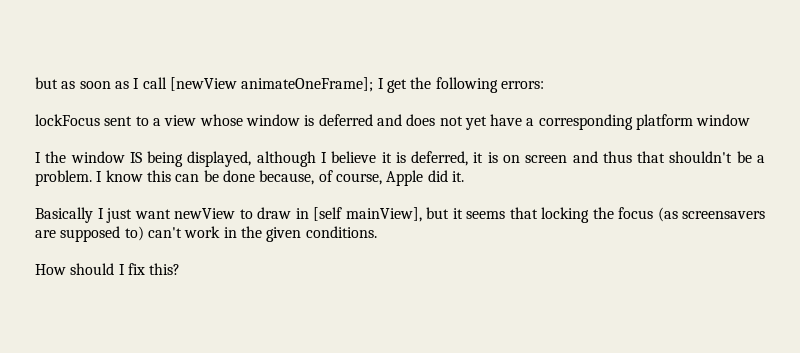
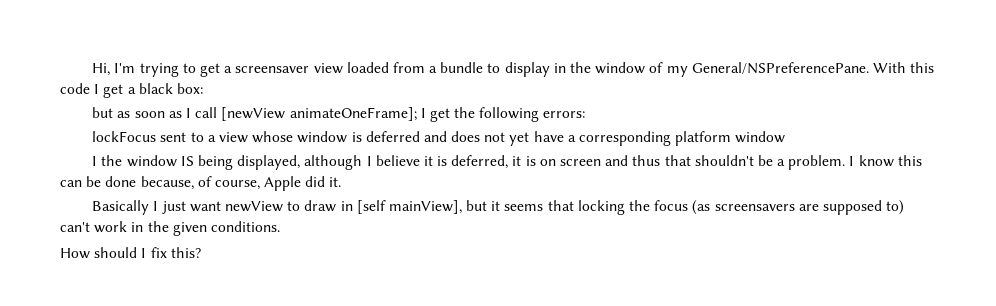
+ Hi, I'm trying to get a screensaver view loaded from a bundle to display in the window of my General/NSPreferencePane. With this code I get a black box:

